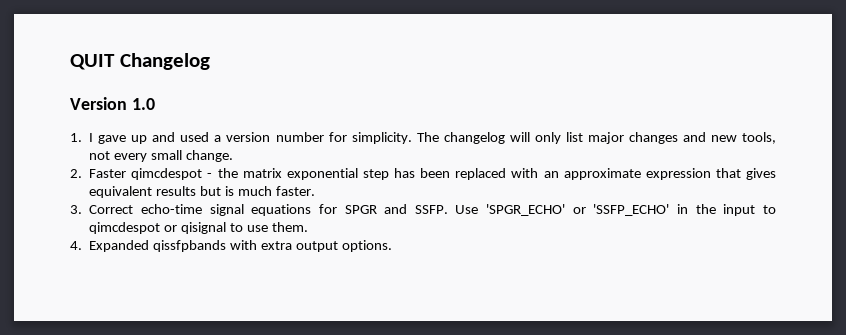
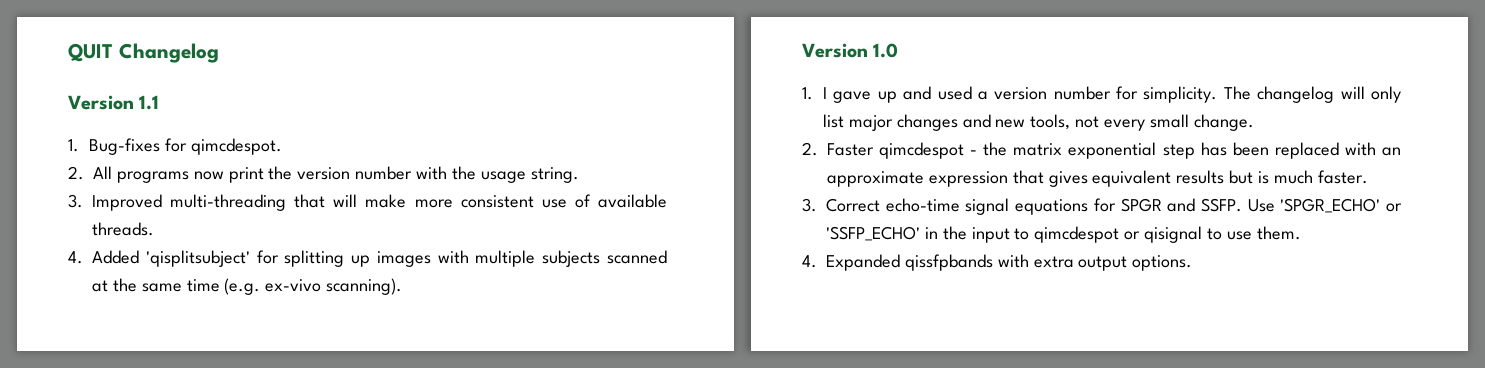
+ Version 1.1
+ 1. Bug-fixes for qimcdespot.
+ 2. All programs now print the version number with the usage string.
+ 3. Improved multi-threading that will make more consistent use of available threads.
+ 4. Added 'qisplitsubject' for splitting up images with multiple subjects scanned at the same time (e.g. ex-vivo scanning).

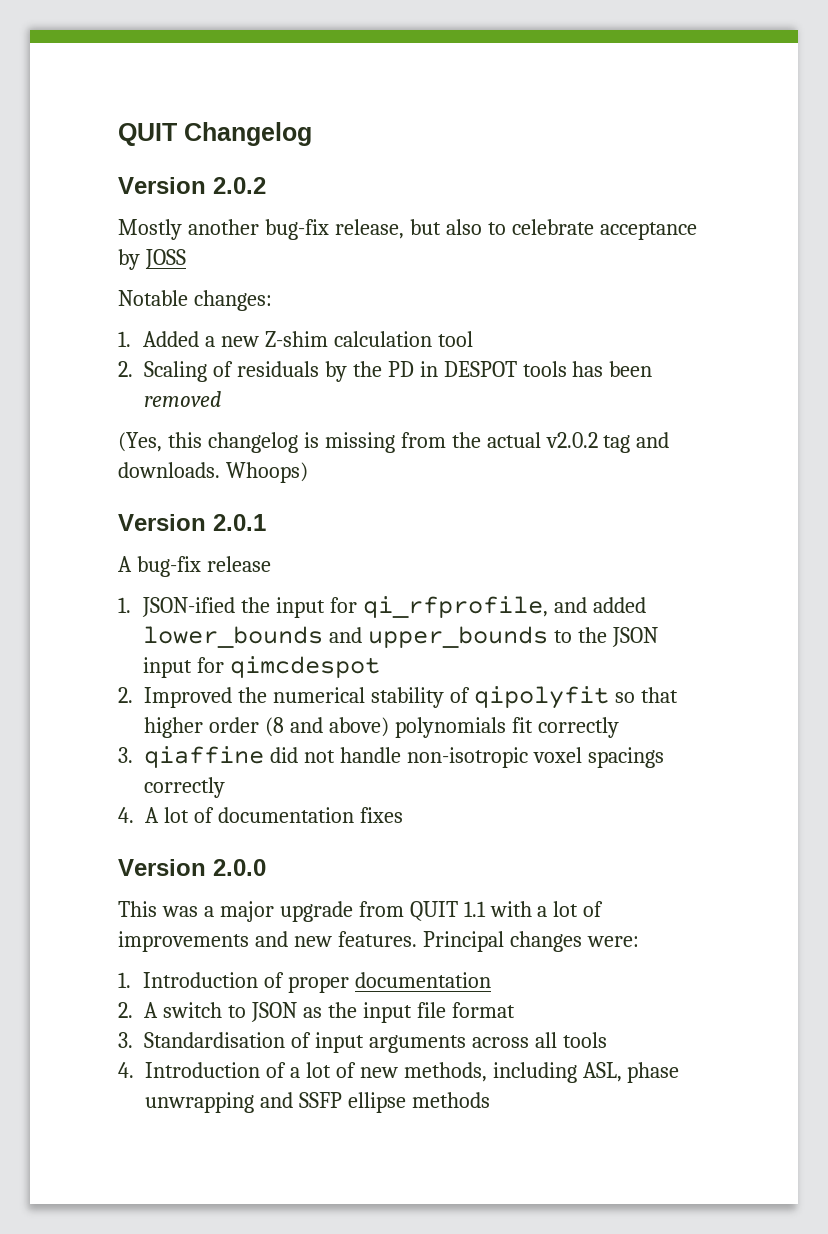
- Version 1.1
- 1. Bug-fixes for qimcdespot.
- 2. All programs now print the version number with the usage string.
- 3. Improved multi-threading that will make more consistent use of available threads.
- 4. Added 'qisplitsubject' for splitting up images with multiple subjects scanned at the same time (e.g. ex-vivo scanning).
- Version 1.0
- 1. I gave up and used a version number for simplicity. The changelog will only list major changes and new tools, not every small change.
- 2. Faster qimcdespot - the matrix exponential step has been replaced with an approximate expression that gives equivalent results but is much faster.
- 3. Correct echo-time signal equations for SPGR and SSFP. Use 'SPGR_ECHO' or 'SSFP_ECHO' in the input to qimcdespot or qisignal to use them.
- 4. Expanded qissfpbands with extra output options.
+ Version 2.0.2
+ Mostly another bug-fix release, but also to celebrate acceptance by JOSS
+ Notable changes:
+ 1. Added a new Z-shim calculation tool
+ 2. Scaling of residuals by the PD in DESPOT tools has been removed
+ (Yes, this changelog is missing from the actual v2.0.2 tag and downloads. Whoops)
+ Version 2.0.1
+ A bug-fix release
+ 1. JSON-ified the input for qi_rfprofile, and added lower_bounds and upper_bounds to the JSON input for qimcdespot
+ 2. Improved the numerical stability of qipolyfit so that higher order (8 and above) polynomials fit correctly
+ 3. qiaffine did not handle non-isotropic voxel spacings correctly
+ 4. A lot of documentation fixes
+ Version 2.0.0
+ This was a major upgrade from QUIT 1.1 with a lot of improvements and new features. Principal changes were:
+ 1. Introduction of proper documentation
+ 2. A switch to JSON as the input file format
+ 3. Standardisation of input arguments across all tools
+ 4. Introduction of a lot of new methods, including ASL, phase unwrapping and SSFP ellipse methods

